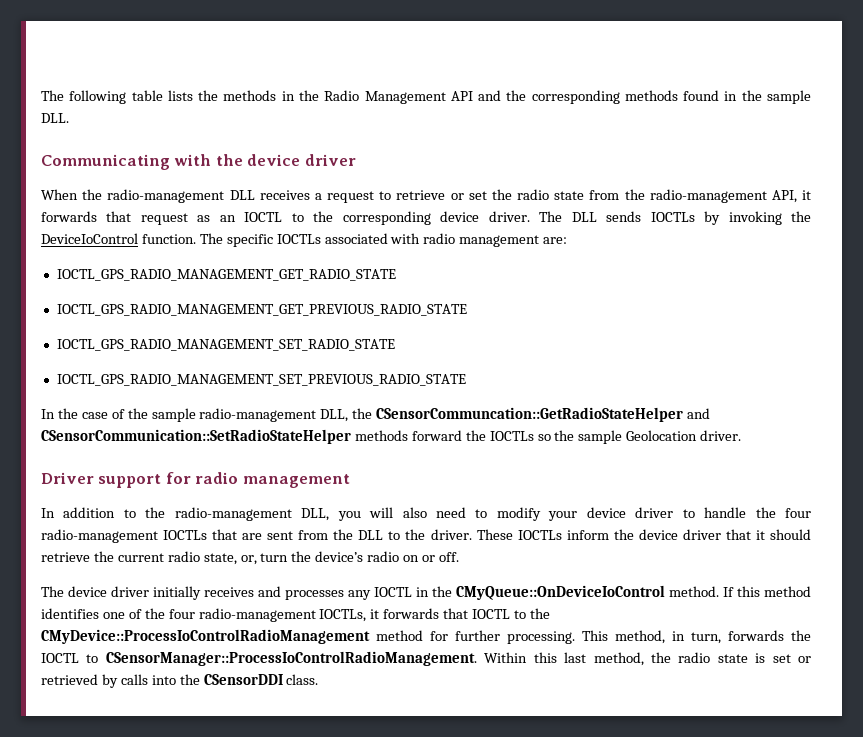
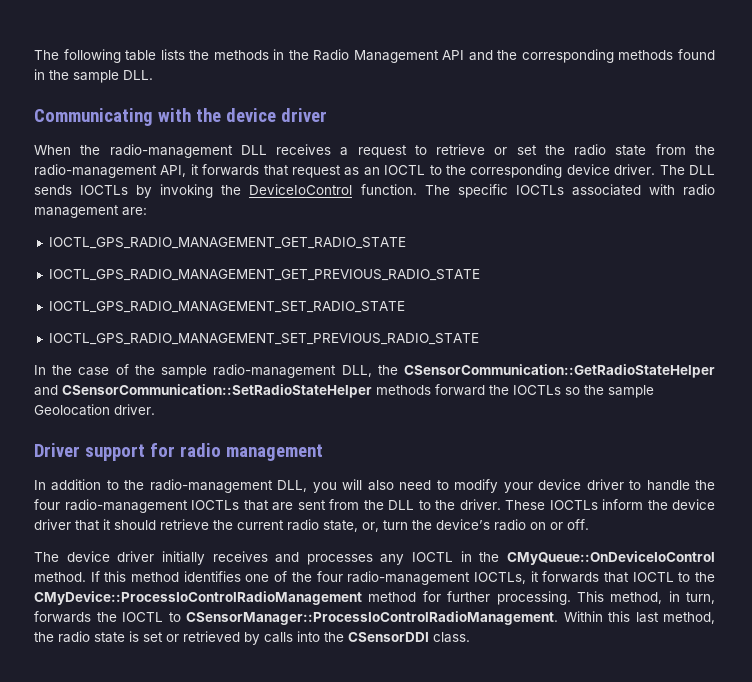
- In the case of the sample radio-management DLL, the CSensorCommuncation::GetRadioStateHelper and CSensorCommunication::SetRadioStateHelper methods forward the IOCTLs so the sample Geolocation driver.
+ In the case of the sample radio-management DLL, the CSensorCommunication::GetRadioStateHelper and CSensorCommunication::SetRadioStateHelper methods forward the IOCTLs so the sample Geolocation driver.

